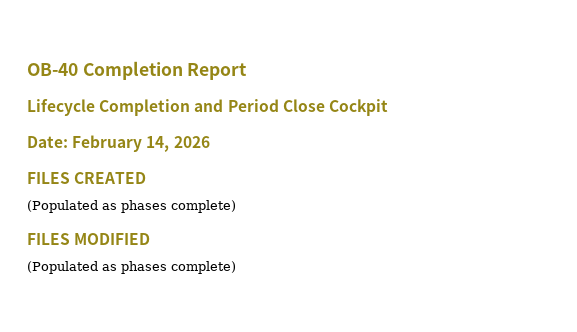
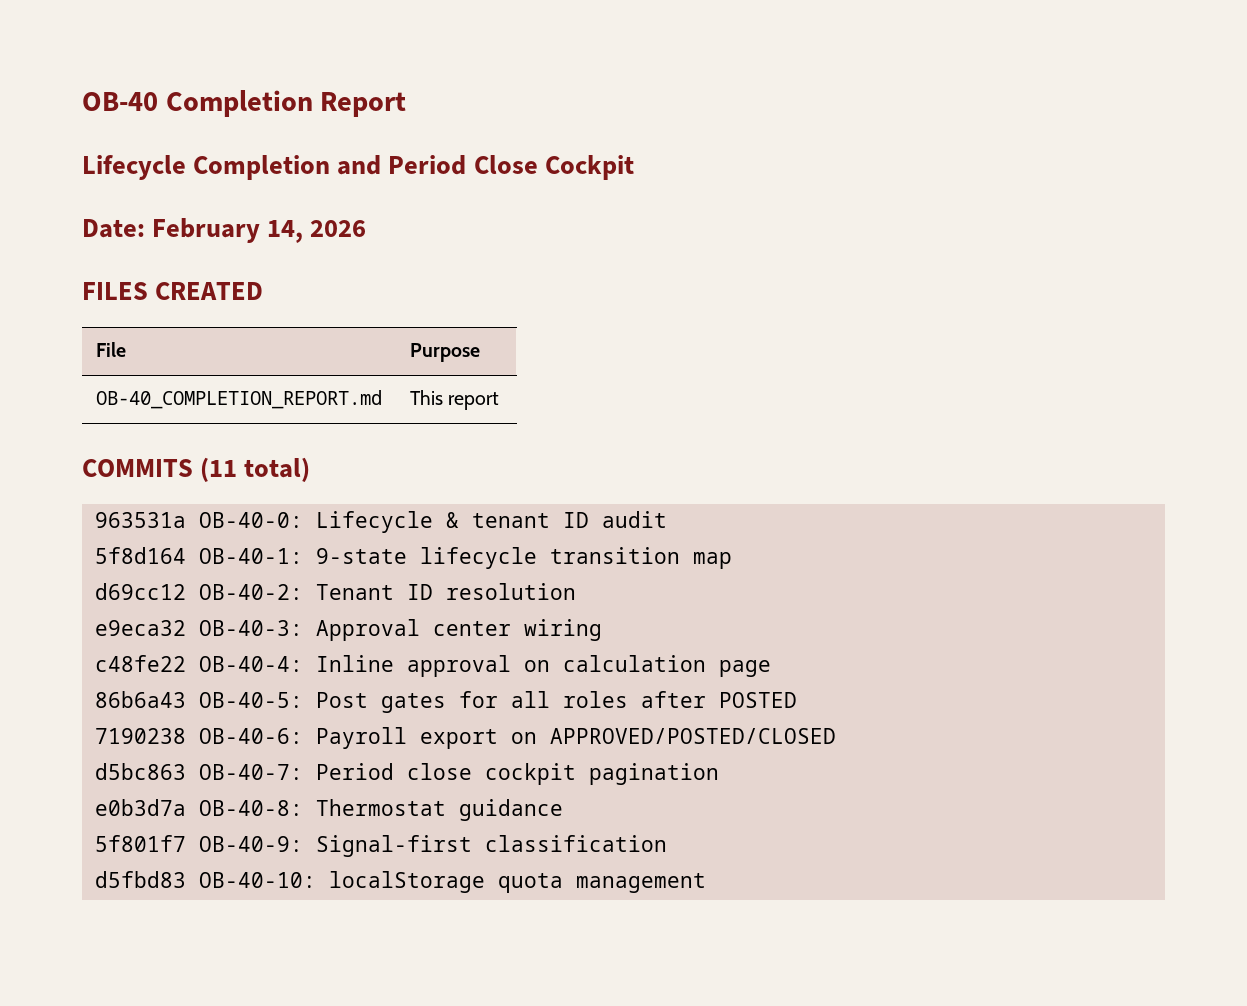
  FILES CREATED
- (Populated as phases complete)
- FILES MODIFIED
- (Populated as phases complete)
+ File | Purpose
+ OB-40_COMPLETION_REPORT.md | This report
+ COMMITS (11 total)
+ 963531a OB-40-0: Lifecycle & tenant ID audit
+ 5f8d164 OB-40-1: 9-state lifecycle transition map
+ d69cc12 OB-40-2: Tenant ID resolution
+ e9eca32 OB-40-3: Approval center wiring
+ c48fe22 OB-40-4: Inline approval on calculation page
+ 86b6a43 OB-40-5: Post gates for all roles after POSTED
+ 7190238 OB-40-6: Payroll export on APPROVED/POSTED/CLOSED
+ d5bc863 OB-40-7: Period close cockpit pagination
+ e0b3d7a OB-40-8: Thermostat guidance
+ 5f801f7 OB-40-9: Signal-first classification
+ d5fbd83 OB-40-10: localStorage quota management

